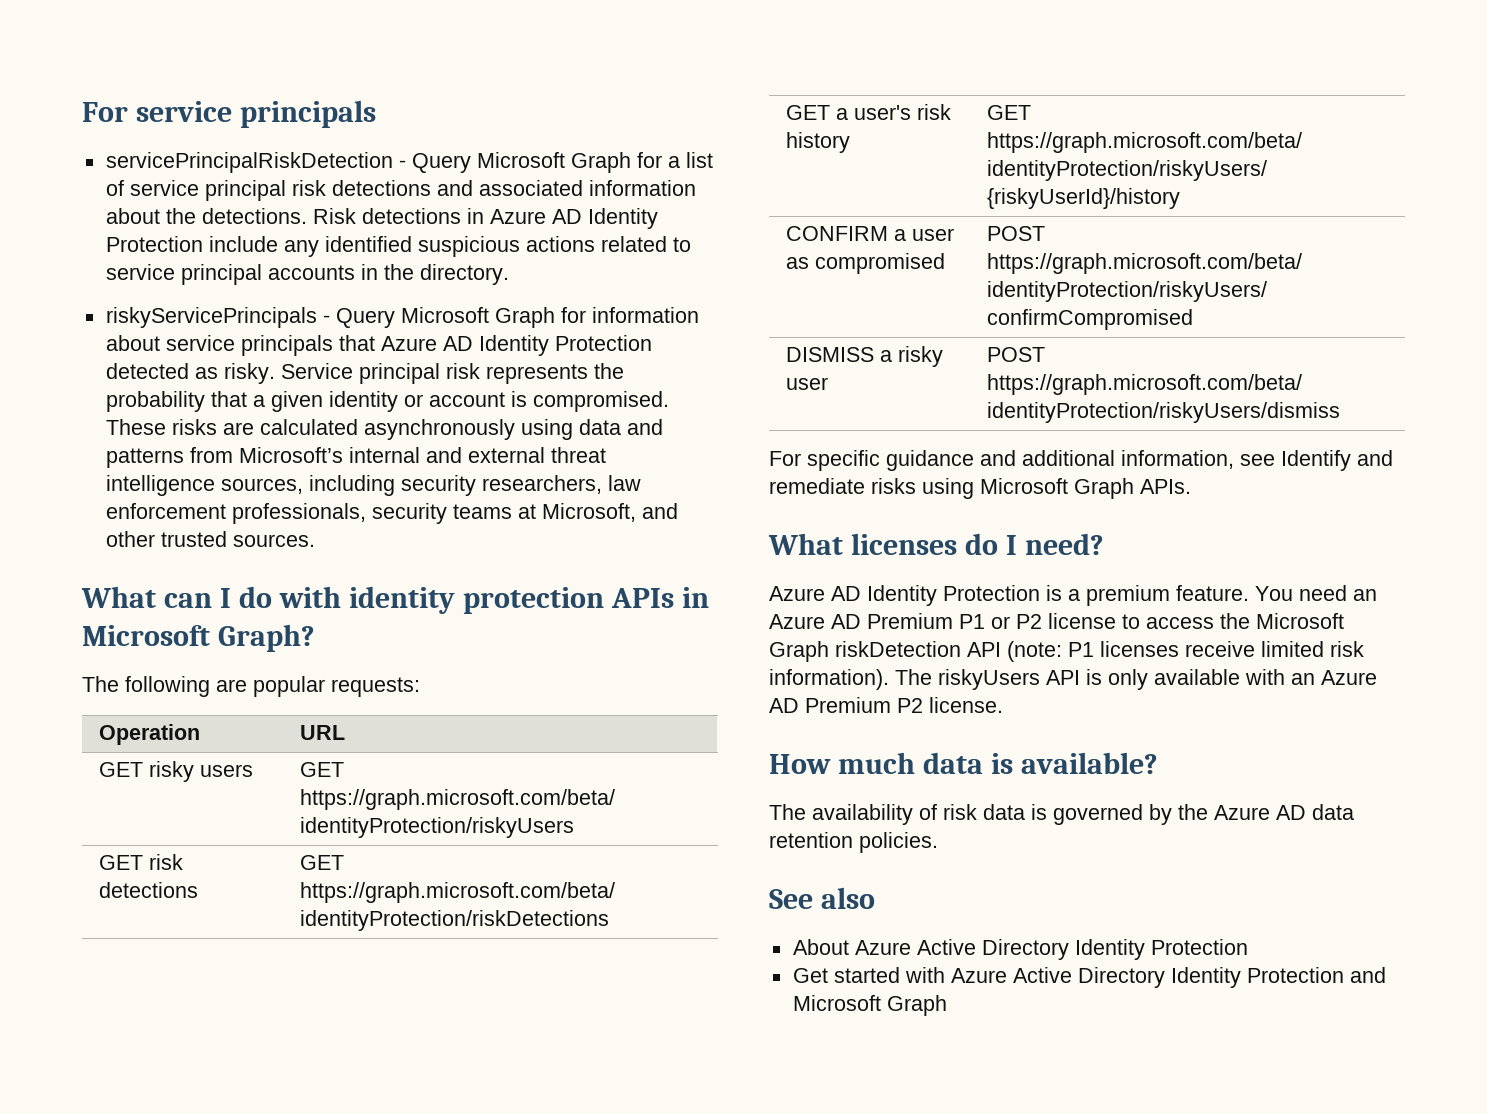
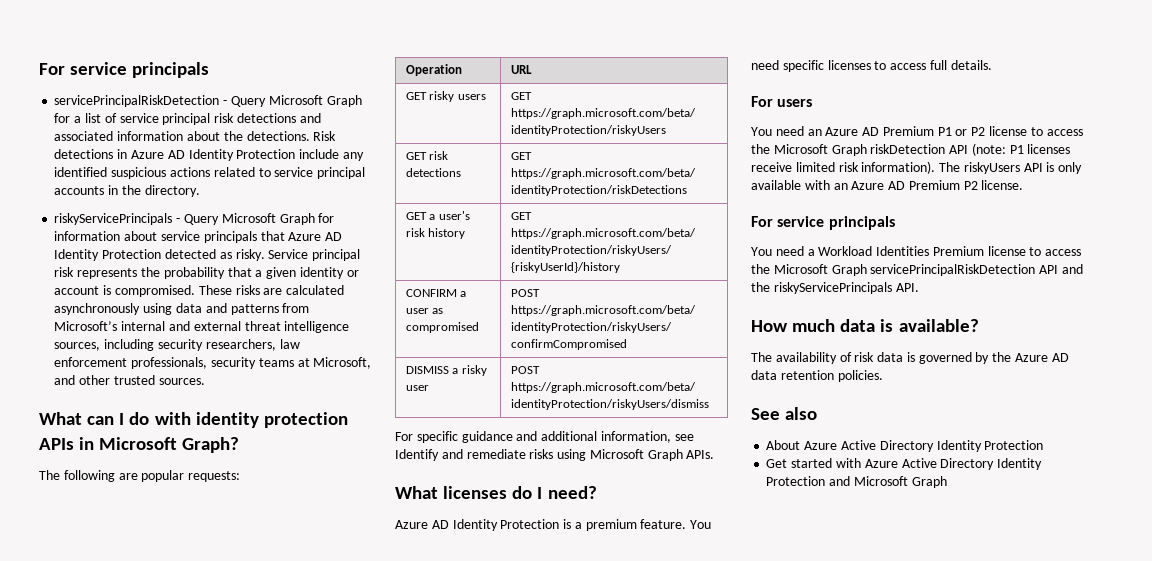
+ You need specific licenses to access full details.
+ For users
  The riskyUsers API is only available with an Azure AD Premium P2 license.
+ For service principals
+ You need a Workload Identities Premium license to access the Microsoft Graph servicePrincipalRiskDetection API and the riskyServicePrincipals API.

